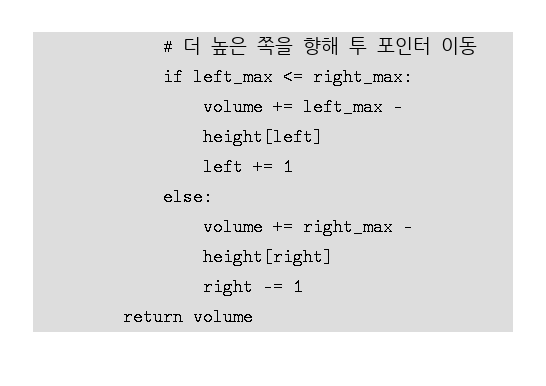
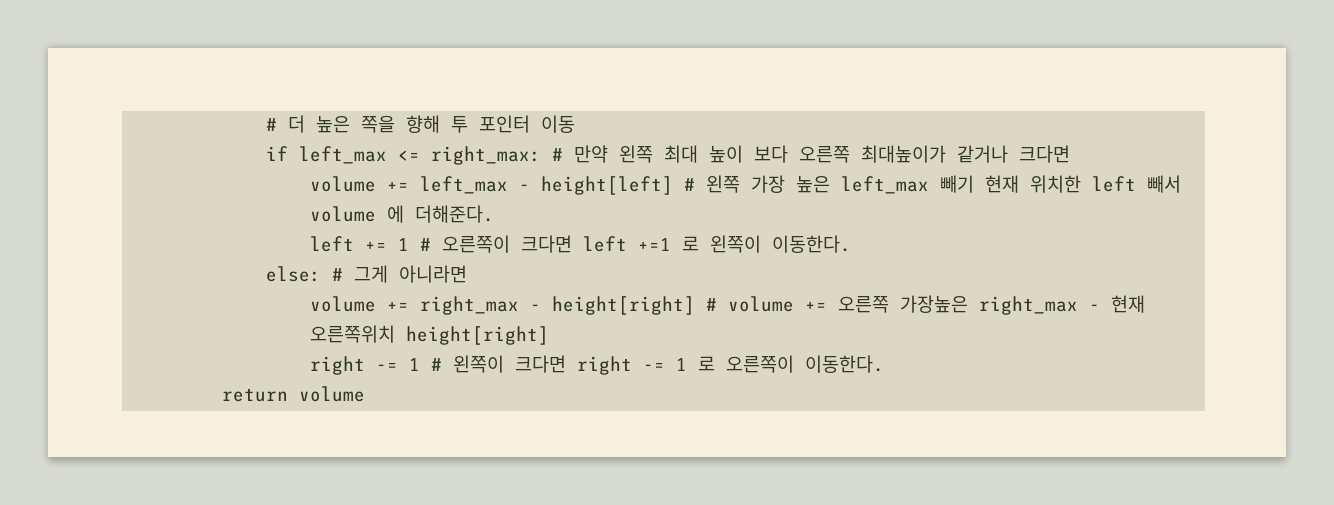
- if left_max <= right_max:
+ if left_max <= right_max: # 만약 왼쪽 최대 높이 보다 오른쪽 최대높이가 같거나 크다면
- volume += left_max - height[left]
- left += 1
- else:
+ volume += left_max - height[left] # 왼쪽 가장 높은 left_max 빼기 현재 위치한 left 빼서 volume 에 더해준다.
+ left += 1 # 오른쪽이 크다면 left +=1 로 왼쪽이 이동한다.
+ else: # 그게 아니라면
- volume += right_max - height[right]
- right -= 1
+ volume += right_max - height[right] # volume += 오른쪽 가장높은 right_max - 현재 오른쪽위치 height[right]
+ right -= 1 # 왼쪽이 크다면 right -= 1 로 오른쪽이 이동한다.

